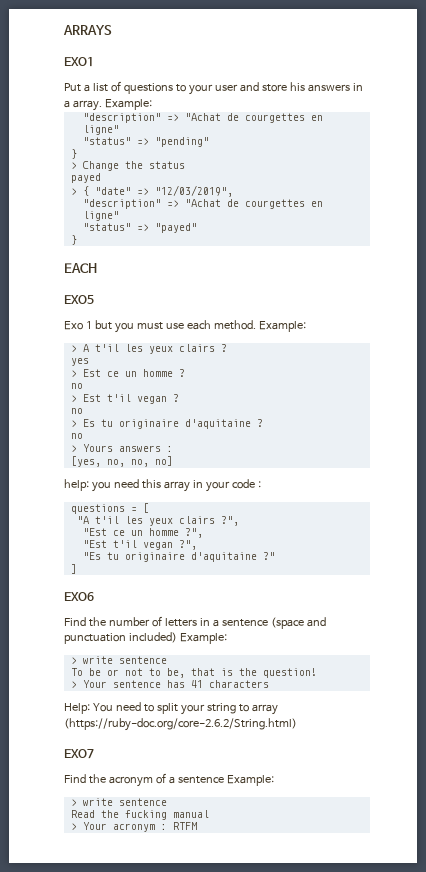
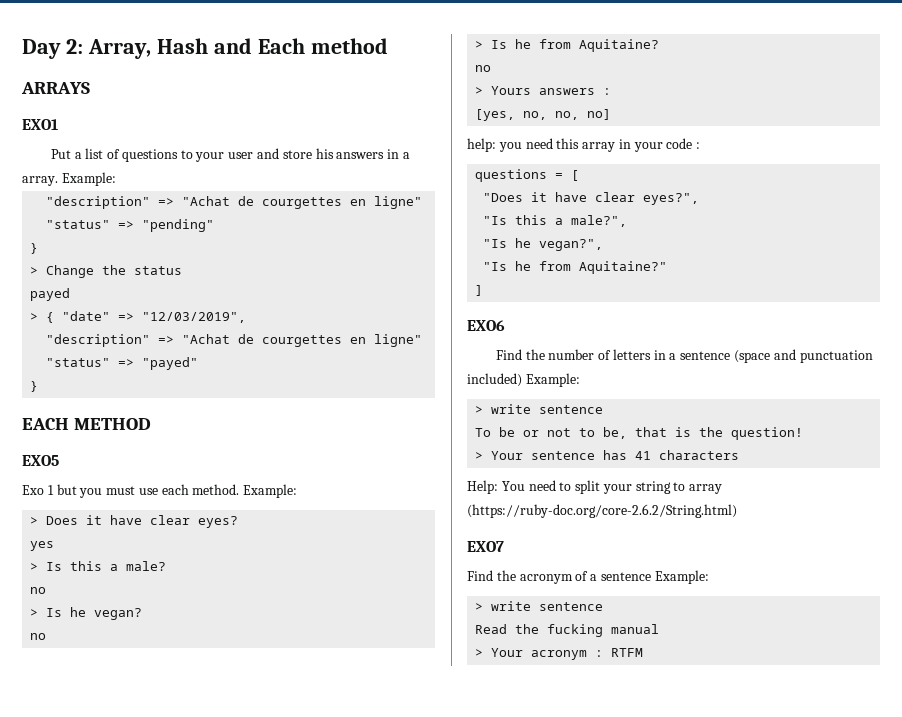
+ Day 2: Array, Hash and Each method
- EACH
+ EACH METHOD
- > A t'il les yeux clairs ?
+ > Does it have clear eyes?
  yes
- > Est ce un homme ?
+ > Is this a male?
  no
- > Est t'il vegan ?
+ > Is he vegan?
  no
- > Es tu originaire d'aquitaine ?
+ > Is he from Aquitaine?
- "A t'il les yeux clairs ?",
- "Est ce un homme ?",
- "Est t'il vegan ?",
- "Es tu originaire d'aquitaine ?"
+ "Does it have clear eyes?",
+ "Is this a male?",
+ "Is he vegan?",
+ "Is he from Aquitaine?"

